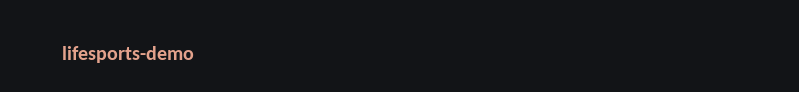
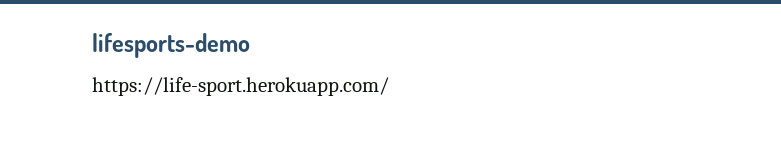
+ https://life-sport.herokuapp.com/

